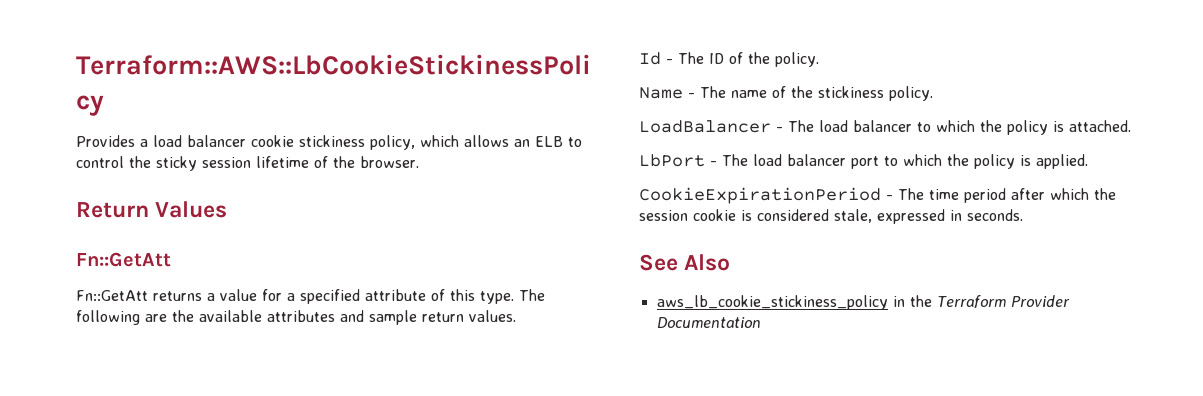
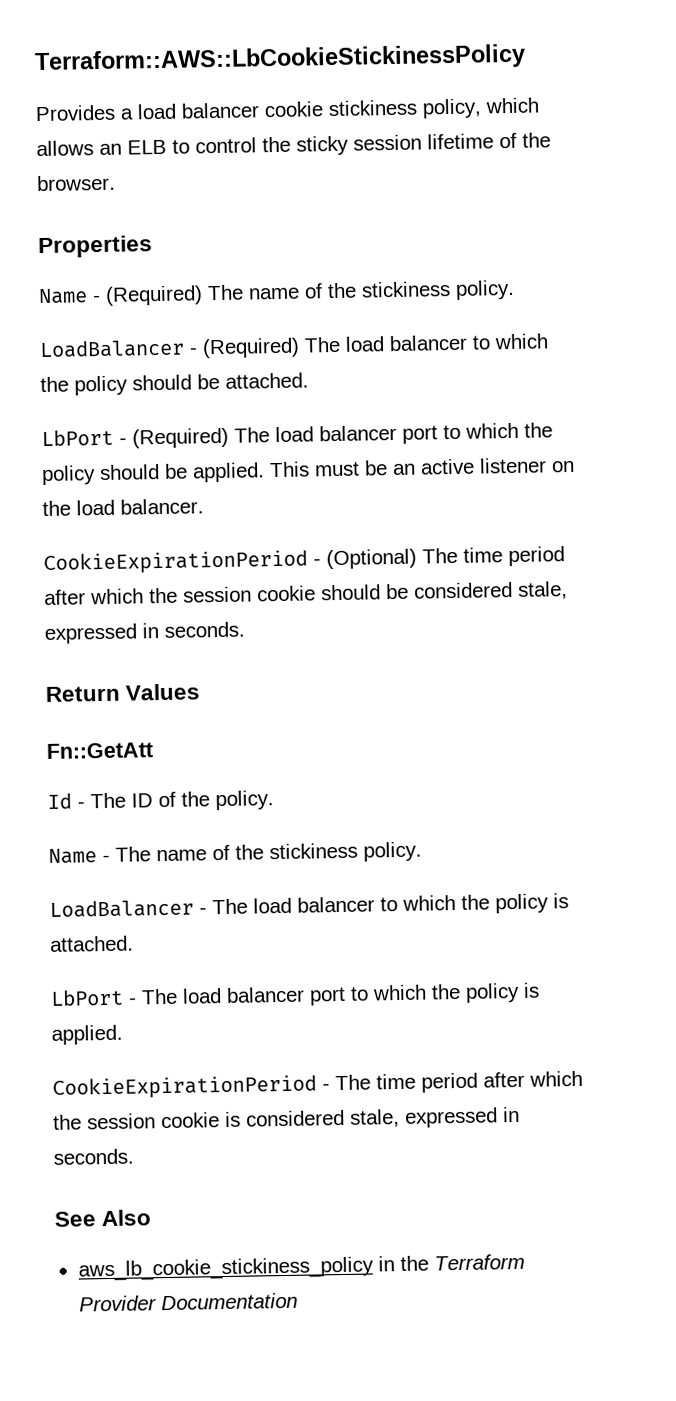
+ Properties
+ Name - (Required) The name of the stickiness policy.
+ LoadBalancer - (Required) The load balancer to which the policy should be attached.
+ LbPort - (Required) The load balancer port to which the policy should be applied. This must be an active listener on the load balancer.
+ CookieExpirationPeriod - (Optional) The time period after which the session cookie should be considered stale, expressed in seconds.
  Return Values
  Fn::GetAtt
- Fn::GetAtt returns a value for a specified attribute of this type. The following are the available attributes and sample return values.

